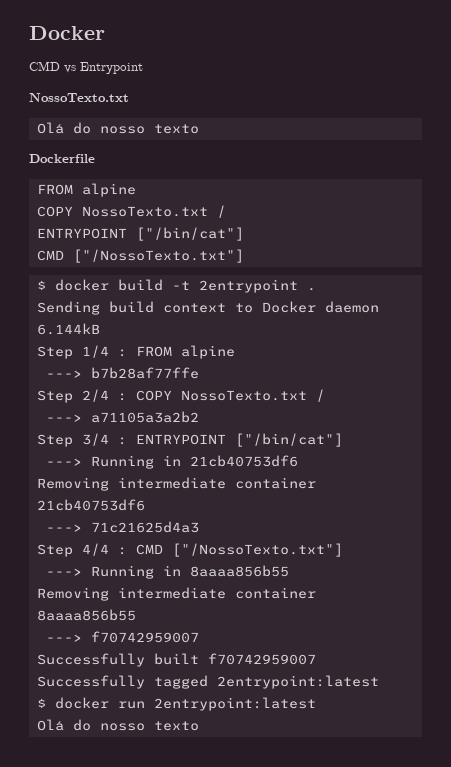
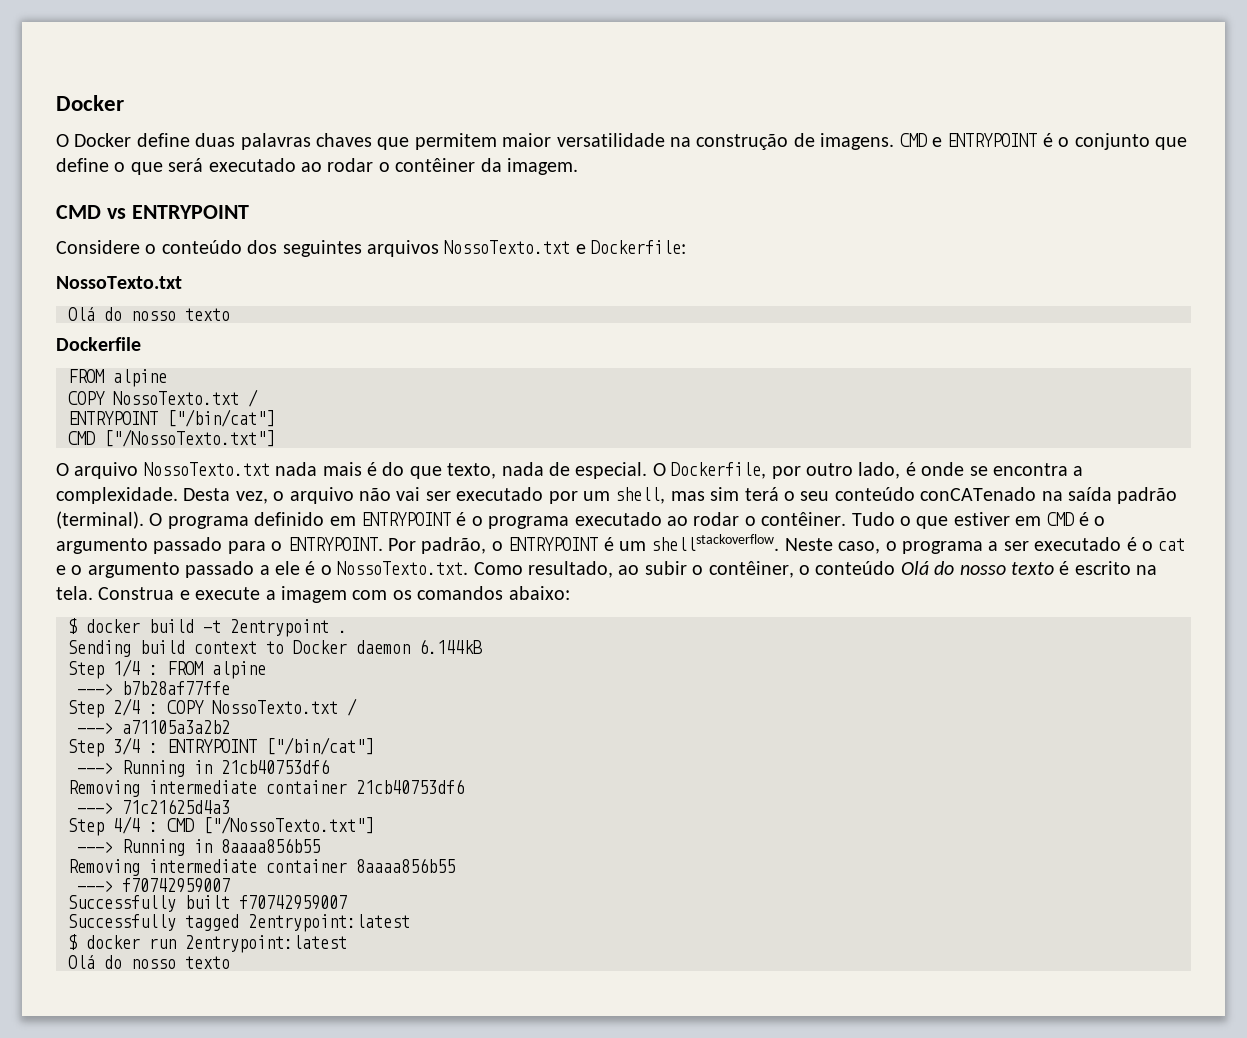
- CMD vs Entrypoint
+ O Docker define duas palavras chaves que permitem maior versatilidade na construção de imagens. CMD e ENTRYPOINT é o conjunto que define o que será executado ao rodar o contêiner da imagem.
+ CMD vs ENTRYPOINT
+ Considere o conteúdo dos seguintes arquivos NossoTexto.txt e Dockerfile:
+ O arquivo NossoTexto.txt nada mais é do que texto, nada de especial. O Dockerfile, por outro lado, é onde se encontra a complexidade. Desta vez, o arquivo não vai ser executado por um shell, mas sim terá o seu conteúdo conCATenado na saída padrão (terminal). O programa definido em ENTRYPOINT é o programa executado ao rodar o contêiner. Tudo o que estiver em CMD é o argumento passado para o ENTRYPOINT. Por padrão, o ENTRYPOINT é um shellstackoverflow. Neste caso, o programa a ser executado é o cat e o argumento passado a ele é o NossoTexto.txt. Como resultado, ao subir o contêiner, o conteúdo Olá do nosso texto é escrito na tela. Construa e execute a imagem com os comandos abaixo:

